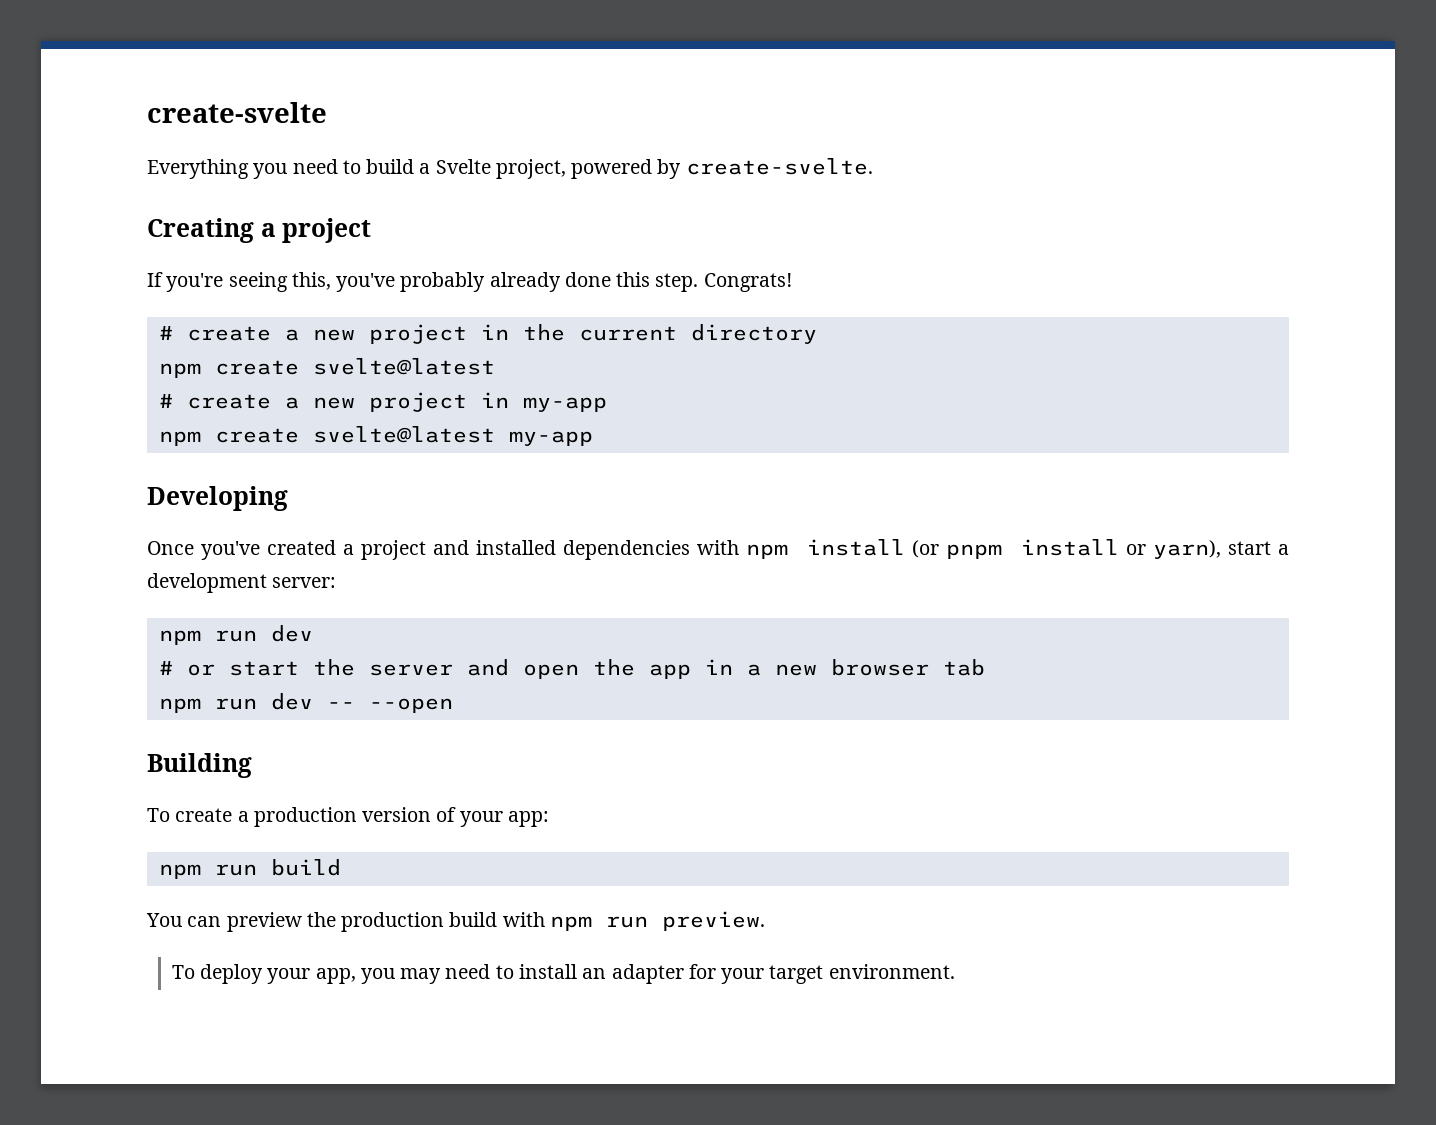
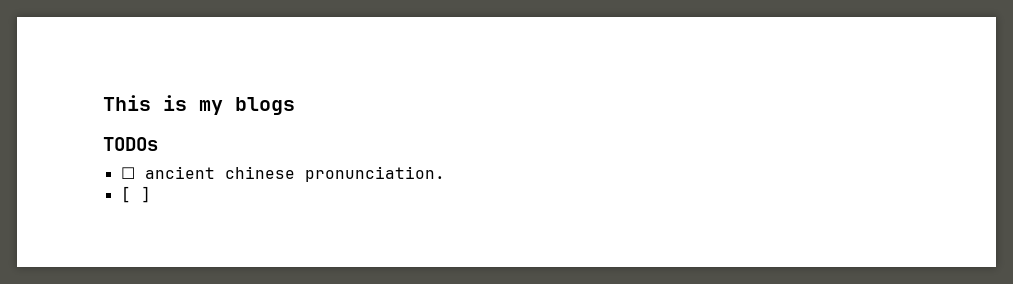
- create-svelte
- Everything you need to build a Svelte project, powered by create-svelte.
- Creating a project
- If you're seeing this, you've probably already done this step. Congrats!
- # create a new project in the current directory
- npm create svelte@latest
- # create a new project in my-app
- npm create svelte@latest my-app
- Developing
- Once you've created a project and installed dependencies with npm install (or pnpm install or yarn), start a development server:
- npm run dev
- # or start the server and open the app in a new browser tab
- npm run dev -- --open
- Building
- To create a production version of your app:
- npm run build
- You can preview the production build with npm run preview.
- To deploy your app, you may need to install an adapter for your target environment.
+ This is my blogs
+ TODOs
+ ☐ ancient chinese pronunciation.
+ [ ]

